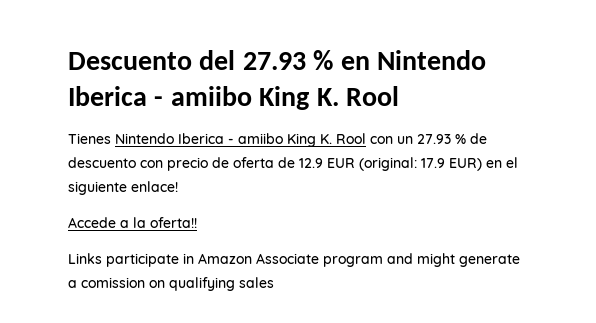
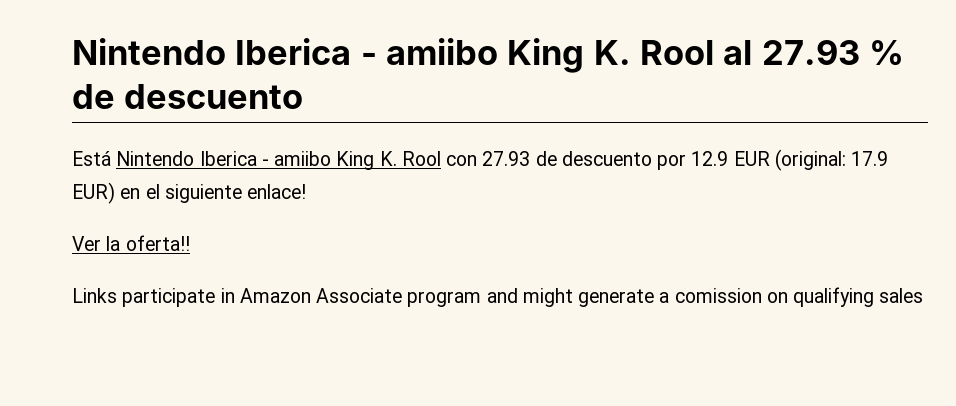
- Descuento del 27.93 % en Nintendo Iberica - amiibo King K. Rool
- Tienes Nintendo Iberica - amiibo King K. Rool con un 27.93 % de descuento con precio de oferta de 12.9 EUR (original: 17.9 EUR) en el siguiente enlace!
+ Nintendo Iberica - amiibo King K. Rool al 27.93 % de descuento
+ Está Nintendo Iberica - amiibo King K. Rool con 27.93 de descuento por 12.9 EUR (original: 17.9 EUR) en el siguiente enlace!
- Accede a la oferta!!
+ Ver la oferta!!

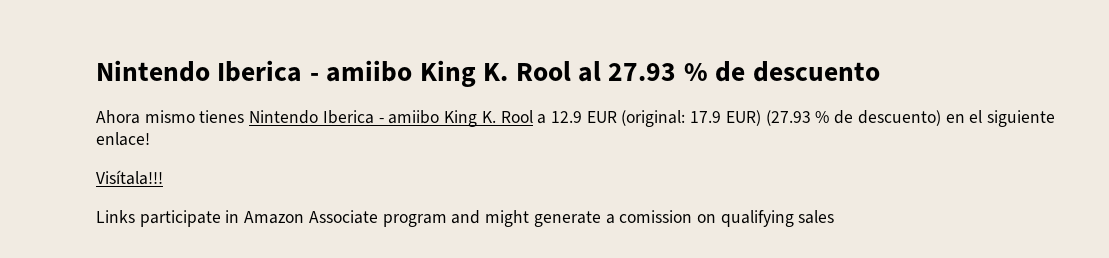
- Está Nintendo Iberica - amiibo King K. Rool con 27.93 de descuento por 12.9 EUR (original: 17.9 EUR) en el siguiente enlace!
+ Ahora mismo tienes Nintendo Iberica - amiibo King K. Rool a 12.9 EUR (original: 17.9 EUR) (27.93 % de descuento) en el siguiente enlace!
- Ver la oferta!!
+ Visítala!!!

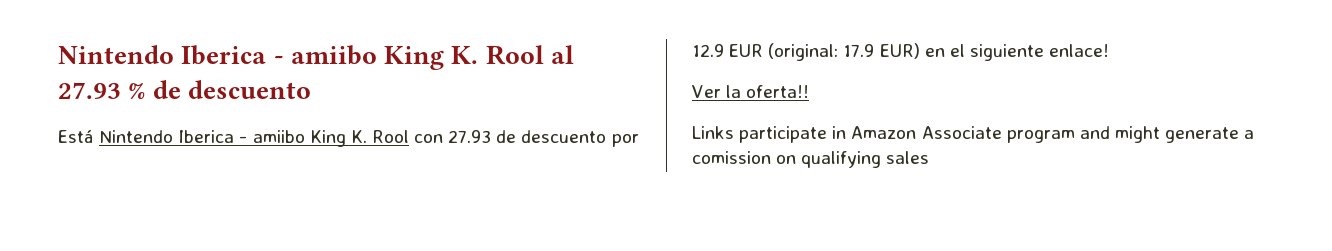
- Ahora mismo tienes Nintendo Iberica - amiibo King K. Rool a 12.9 EUR (original: 17.9 EUR) (27.93 % de descuento) en el siguiente enlace!
+ Está Nintendo Iberica - amiibo King K. Rool con 27.93 de descuento por 12.9 EUR (original: 17.9 EUR) en el siguiente enlace!
- Visítala!!!
+ Ver la oferta!!

